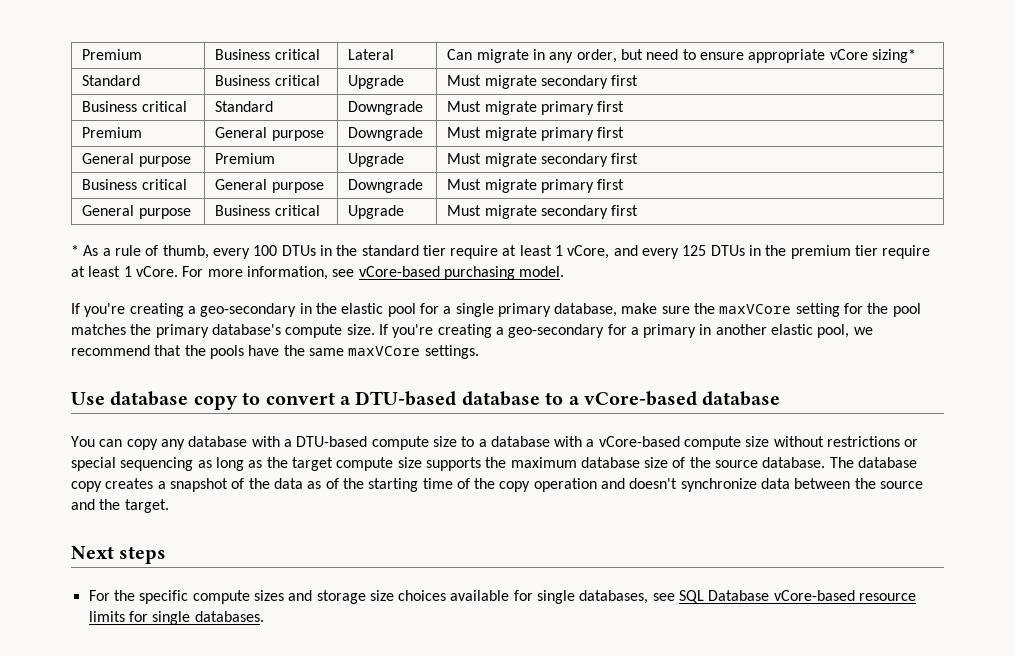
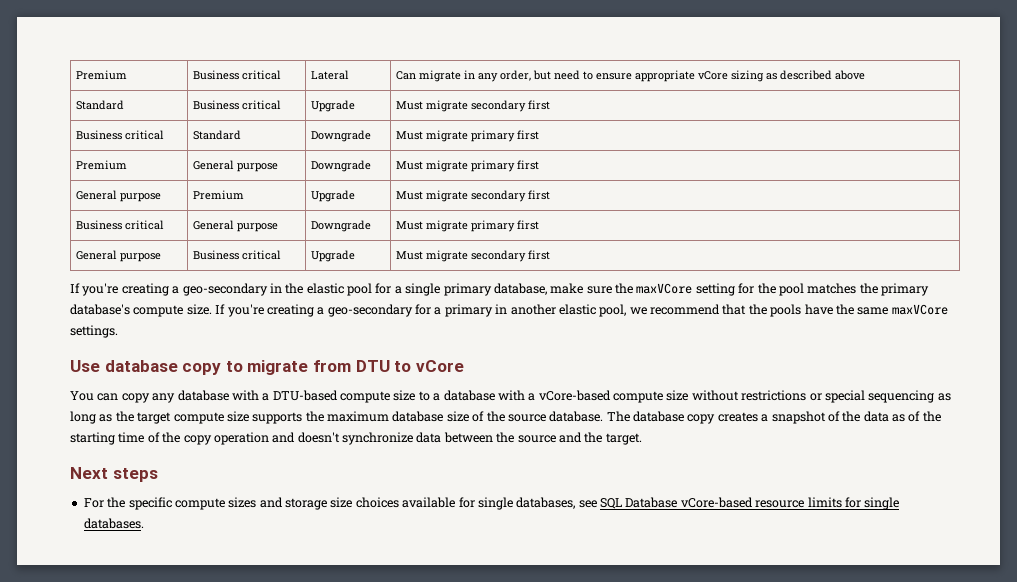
- Premium | Business critical | Lateral | Can migrate in any order, but need to ensure appropriate vCore sizing*
+ Premium | Business critical | Lateral | Can migrate in any order, but need to ensure appropriate vCore sizing as described above
- * As a rule of thumb, every 100 DTUs in the standard tier require at least 1 vCore, and every 125 DTUs in the premium tier require at least 1 vCore. For more information, see vCore-based purchasing model.
- Use database copy to convert a DTU-based database to a vCore-based database
+ Use database copy to migrate from DTU to vCore

